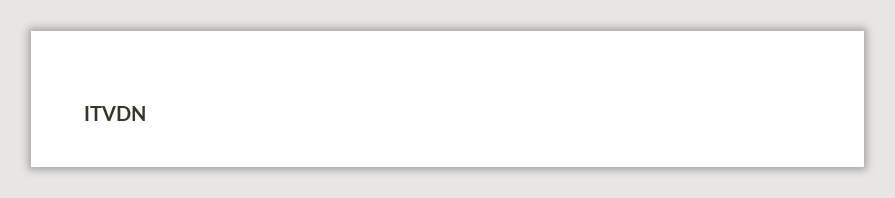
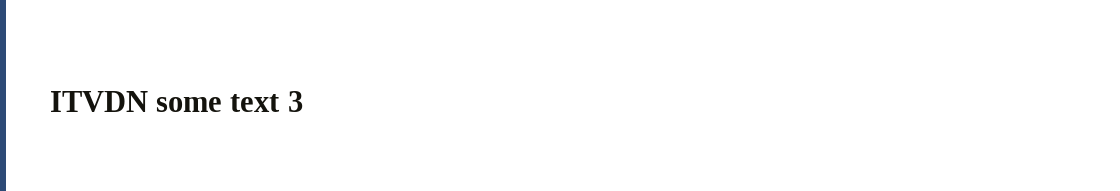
- ITVDN
+ ITVDN some text 3

